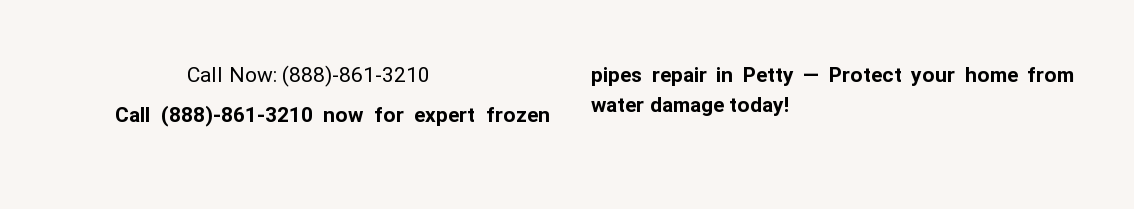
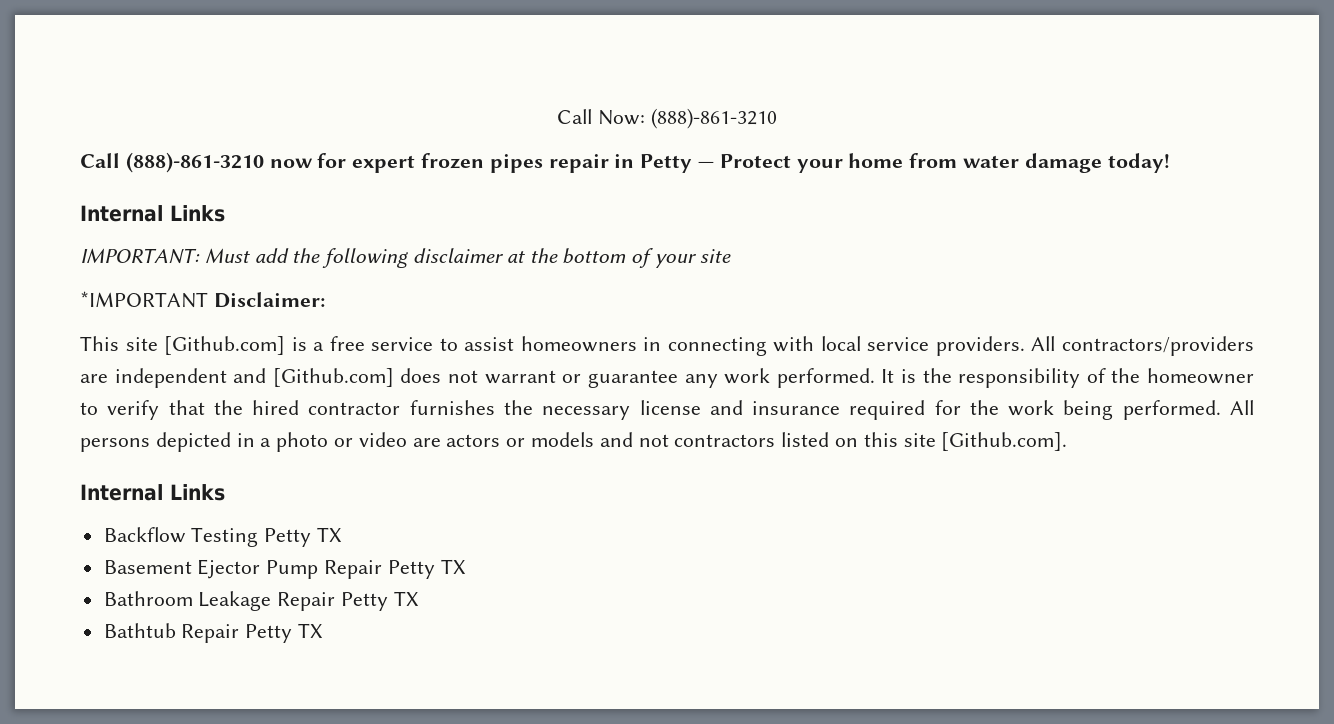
  Call (888)-861-3210 now for expert frozen pipes repair in Petty — Protect your home from water damage today!
+ Internal Links
+ IMPORTANT: Must add the following disclaimer at the bottom of your site
+ *IMPORTANT Disclaimer:
+ This site [Github.com] is a free service to assist homeowners in connecting with local service providers. All contractors/providers are independent and [Github.com] does not warrant or guarantee any work performed. It is the responsibility of the homeowner to verify that the hired contractor furnishes the necessary license and insurance required for the work being performed. All persons depicted in a photo or video are actors or models and not contractors listed on this site [Github.com].
+ Internal Links
+ Backflow Testing Petty TX
+ Basement Ejector Pump Repair Petty TX
+ Bathroom Leakage Repair Petty TX
+ Bathtub Repair Petty TX

